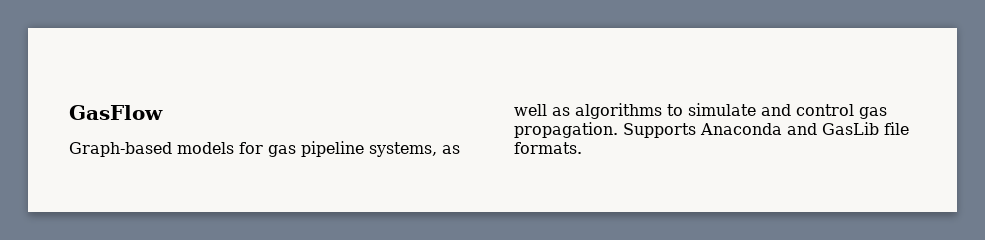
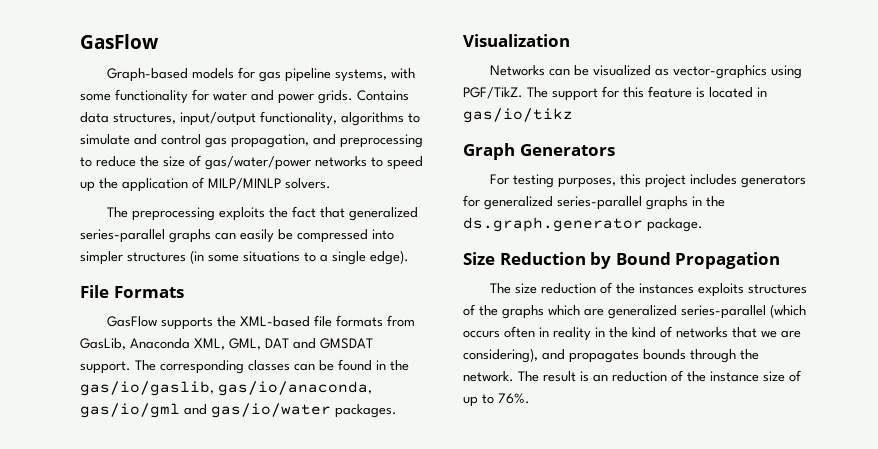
- Graph-based models for gas pipeline systems, as well as algorithms to simulate and control gas propagation. Supports Anaconda and GasLib file formats.
+ Graph-based models for gas pipeline systems, with some functionality for water and power grids. Contains data structures, input/output functionality, algorithms to simulate and control gas propagation, and preprocessing to reduce the size of gas/water/power networks to speed up the application of MILP/MINLP solvers.
+ The preprocessing exploits the fact that generalized series-parallel graphs can easily be compressed into simpler structures (in some situations to a single edge).
+ File Formats
+ GasFlow supports the XML-based file formats from GasLib, Anaconda XML, GML, DAT and GMSDAT support. The corresponding classes can be found in the gas/io/gaslib, gas/io/anaconda, gas/io/gml and gas/io/water packages.
+ Visualization
+ Networks can be visualized as vector-graphics using PGF/TikZ. The support for this feature is located in gas/io/tikz
+ Graph Generators
+ For testing purposes, this project includes generators for generalized series-parallel graphs in the ds.graph.generator package.
+ Size Reduction by Bound Propagation
+ The size reduction of the instances exploits structures of the graphs which are generalized series-parallel (which occurs often in reality in the kind of networks that we are considering), and propagates bounds through the network. The result is an reduction of the instance size of up to 76%.

